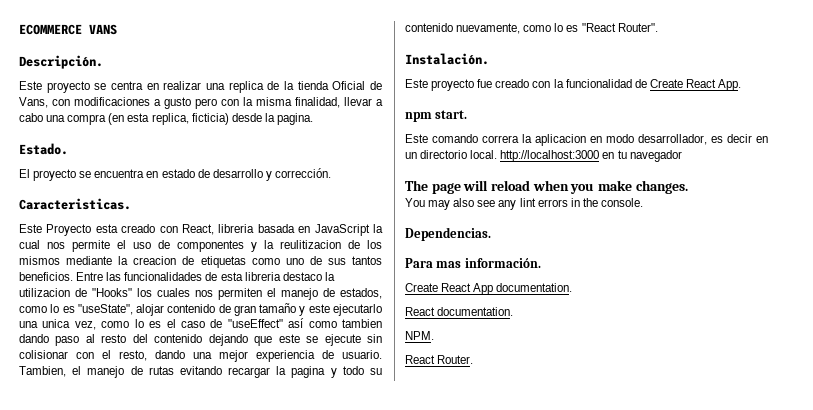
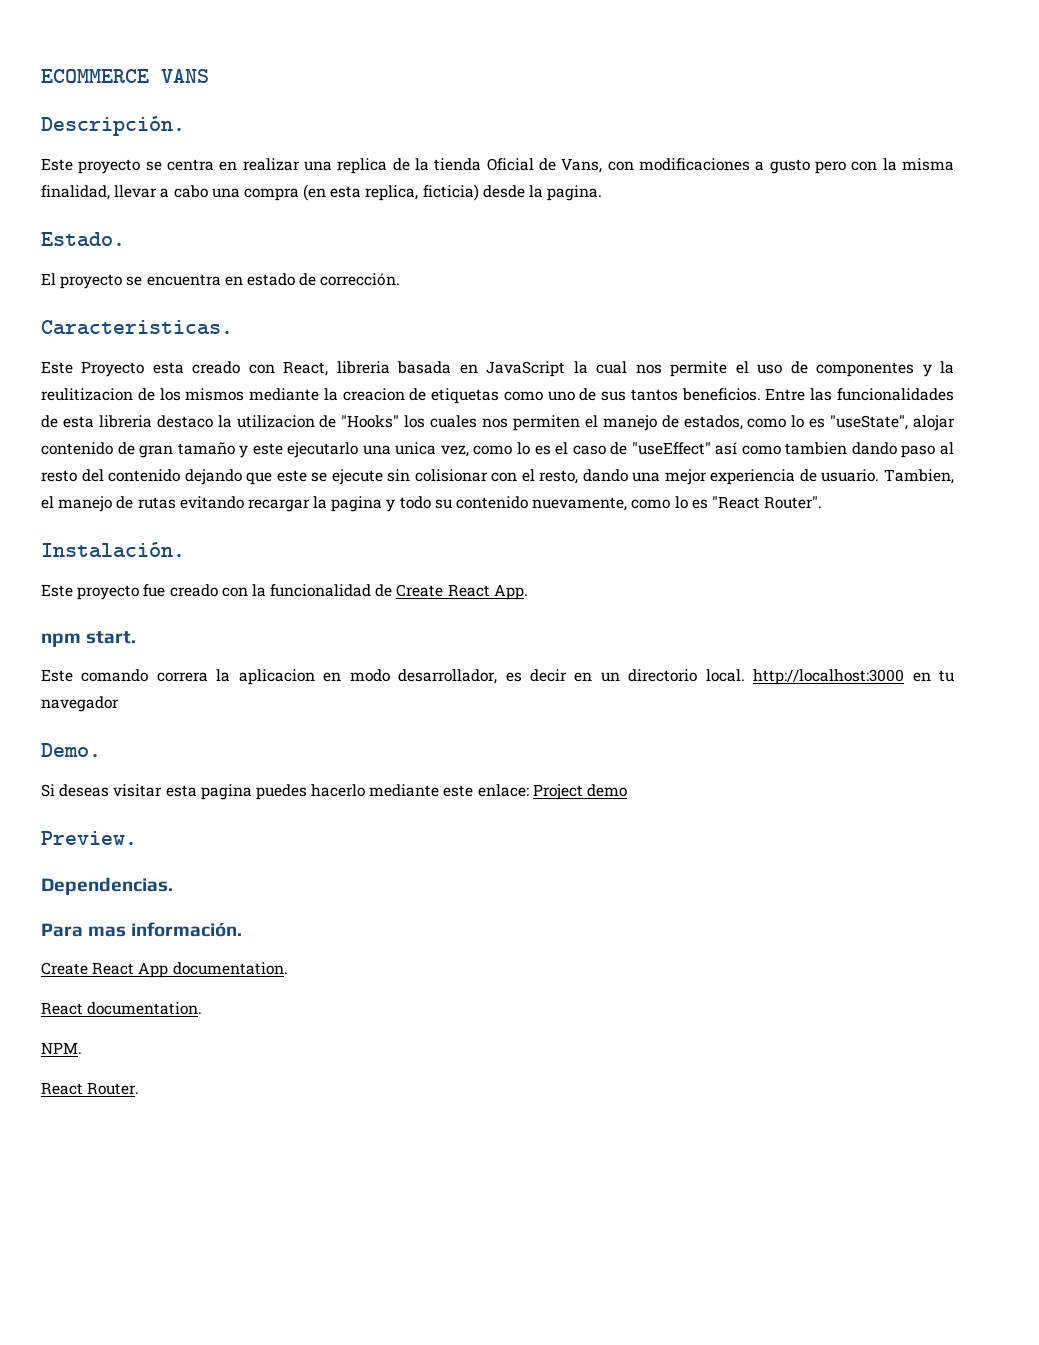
- El proyecto se encuentra en estado de desarrollo y corrección.
+ El proyecto se encuentra en estado de corrección.
- The page will reload when you make changes.
- You may also see any lint errors in the console.
+ Demo.
+ Si deseas visitar esta pagina puedes hacerlo mediante este enlace: Project demo
+ Preview.

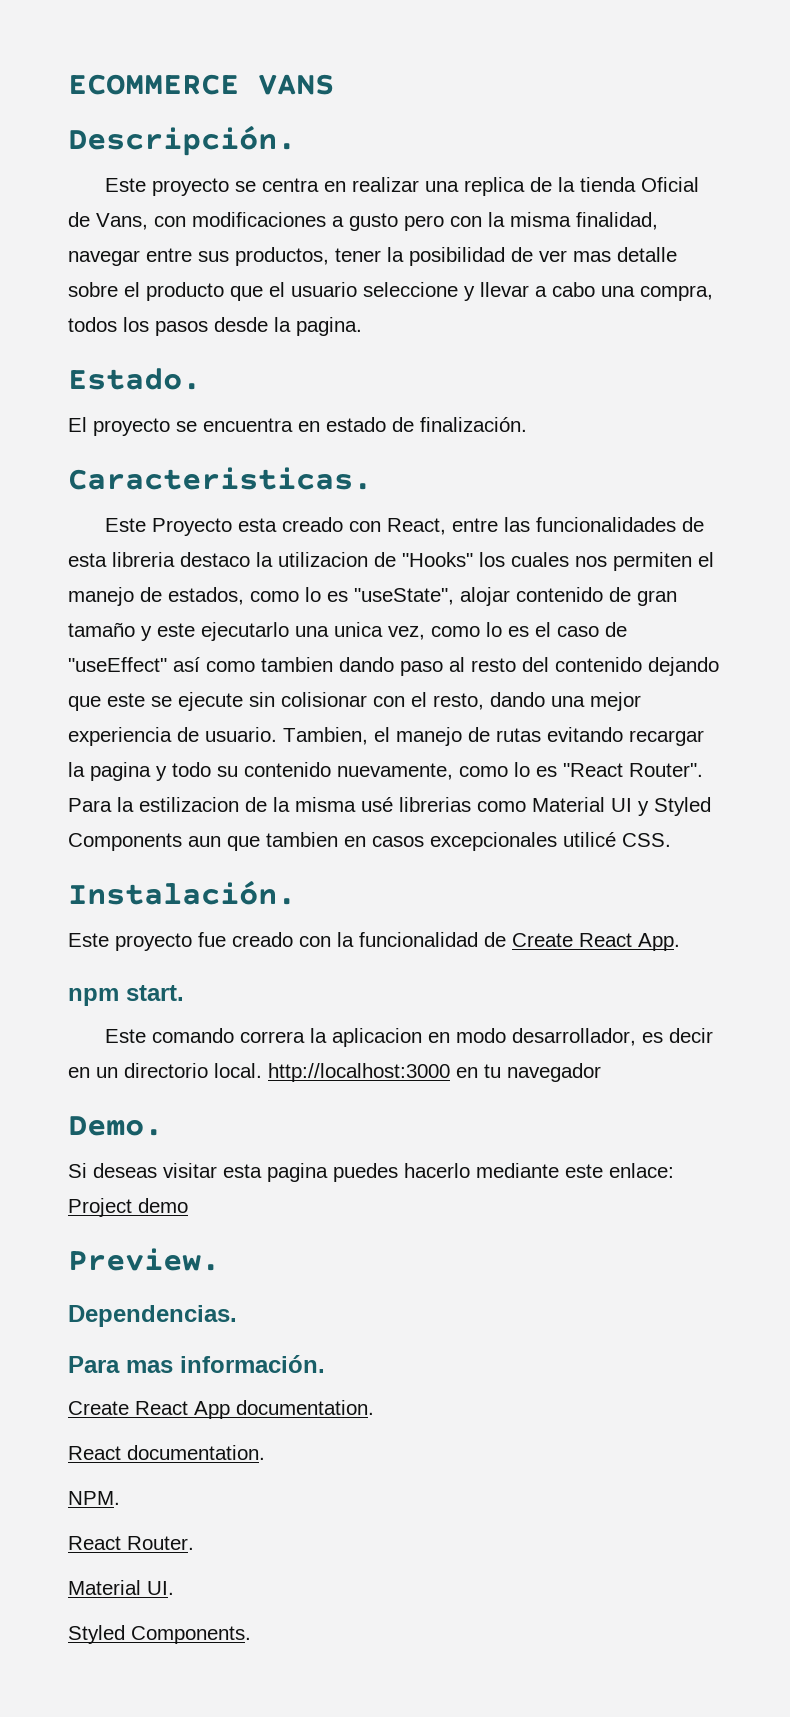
- Este proyecto se centra en realizar una replica de la tienda Oficial de Vans, con modificaciones a gusto pero con la misma finalidad, llevar a cabo una compra (en esta replica, ficticia) desde la pagina.
+ Este proyecto se centra en realizar una replica de la tienda Oficial de Vans, con modificaciones a gusto pero con la misma finalidad, navegar entre sus productos, tener la posibilidad de ver mas detalle sobre el producto que el usuario seleccione y llevar a cabo una compra, todos los pasos desde la pagina.
- El proyecto se encuentra en estado de corrección.
+ El proyecto se encuentra en estado de finalización.
- Este Proyecto esta creado con React, libreria basada en JavaScript la cual nos permite el uso de componentes y la reulitizacion de los mismos mediante la creacion de etiquetas como uno de sus tantos beneficios. Entre las funcionalidades de esta libreria destaco la utilizacion de "Hooks" los cuales nos permiten el manejo de estados, como lo es "useState", alojar contenido de gran tamaño y este ejecutarlo una unica vez, como lo es el caso de "useEffect" así como tambien dando paso al resto del contenido dejando que este se ejecute sin colisionar con el resto, dando una mejor experiencia de usuario.
+ Este Proyecto esta creado con React, entre las funcionalidades de esta libreria destaco la utilizacion de "Hooks" los cuales nos permiten el manejo de estados, como lo es "useState", alojar contenido de gran tamaño y este ejecutarlo una unica vez, como lo es el caso de "useEffect" así como tambien dando paso al resto del contenido dejando que este se ejecute sin colisionar con el resto, dando una mejor experiencia de usuario.
+ Para la estilizacion de la misma usé librerias como Material UI y Styled Components aun que tambien en casos excepcionales utilicé CSS.
+ Material UI.
+ Styled Components.

